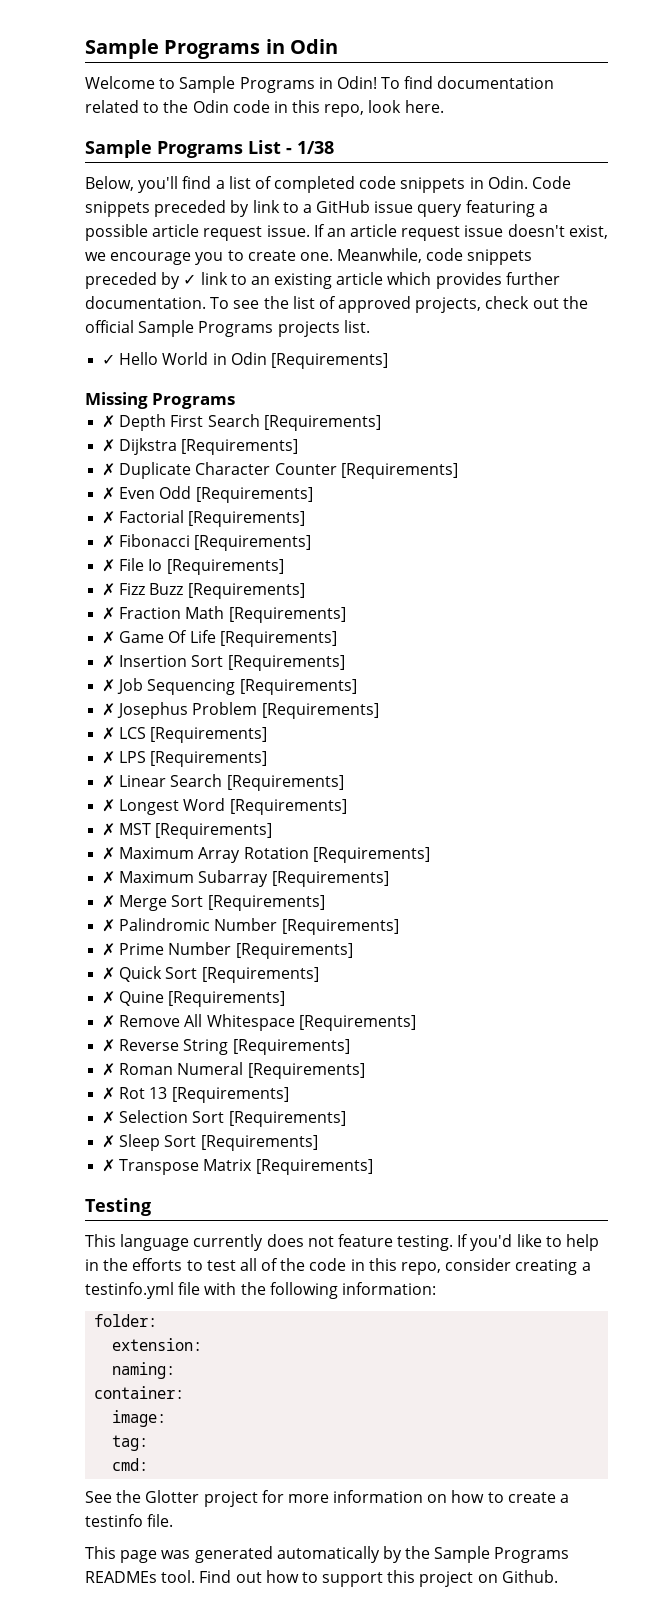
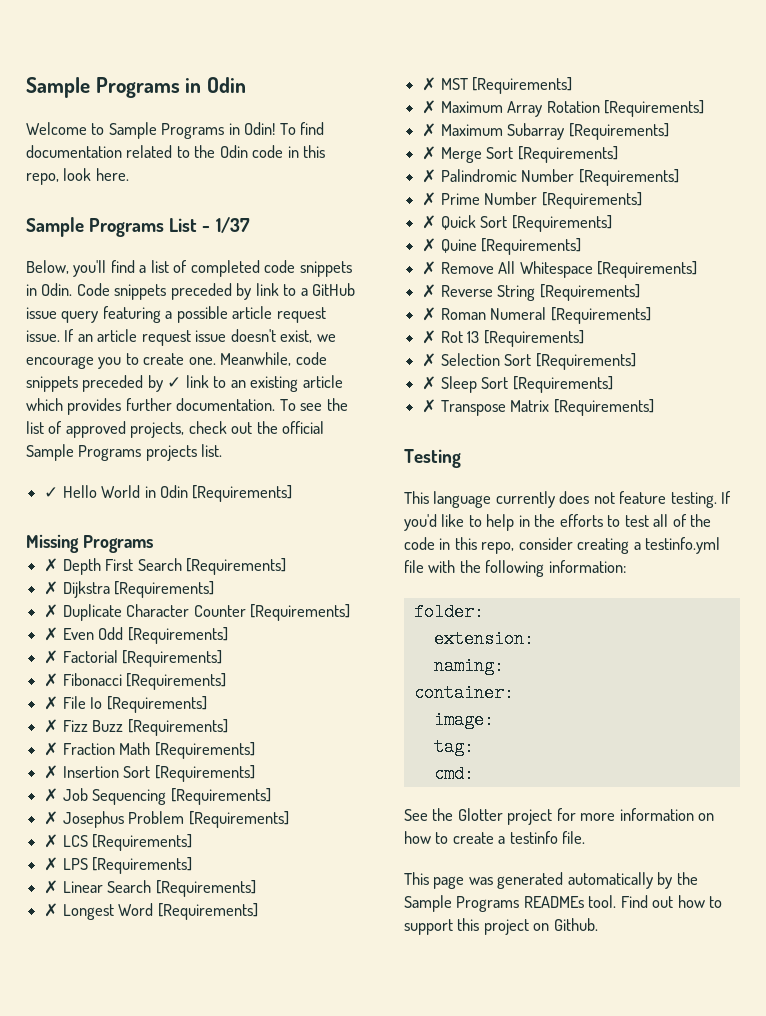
- Sample Programs List - 1/38
+ Sample Programs List - 1/37
- ✗ Game Of Life [Requirements]

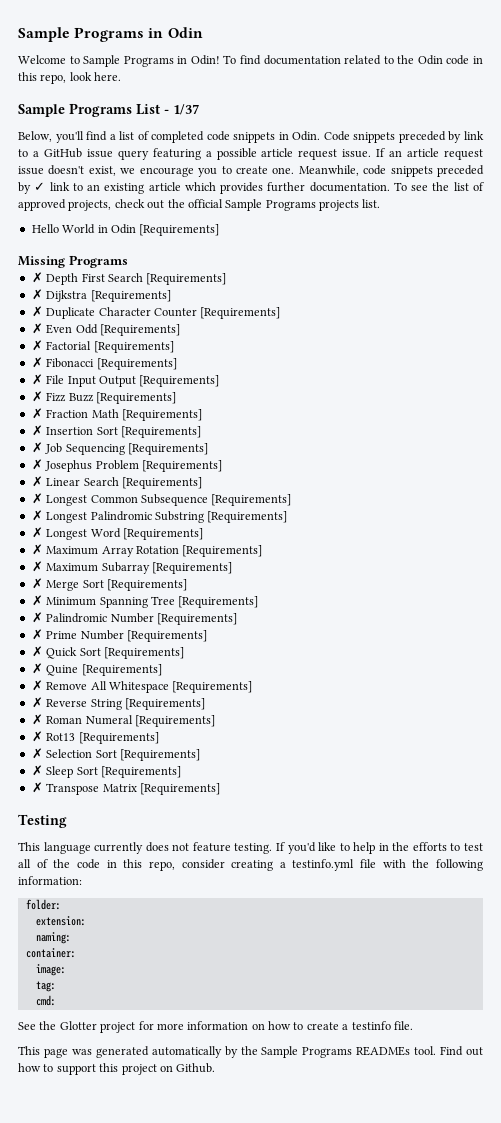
- ✓ Hello World in Odin [Requirements]
+ Hello World in Odin [Requirements]
- ✗ File Io [Requirements]
+ ✗ File Input Output [Requirements]
- ✗ LCS [Requirements]
- ✗ LPS [Requirements]
+ ✗ Longest Common Subsequence [Requirements]
+ ✗ Longest Palindromic Substring [Requirements]
  ✗ Longest Word [Requirements]
- ✗ MST [Requirements]
+ ✗ Minimum Spanning Tree [Requirements]
- ✗ Rot 13 [Requirements]
+ ✗ Rot13 [Requirements]

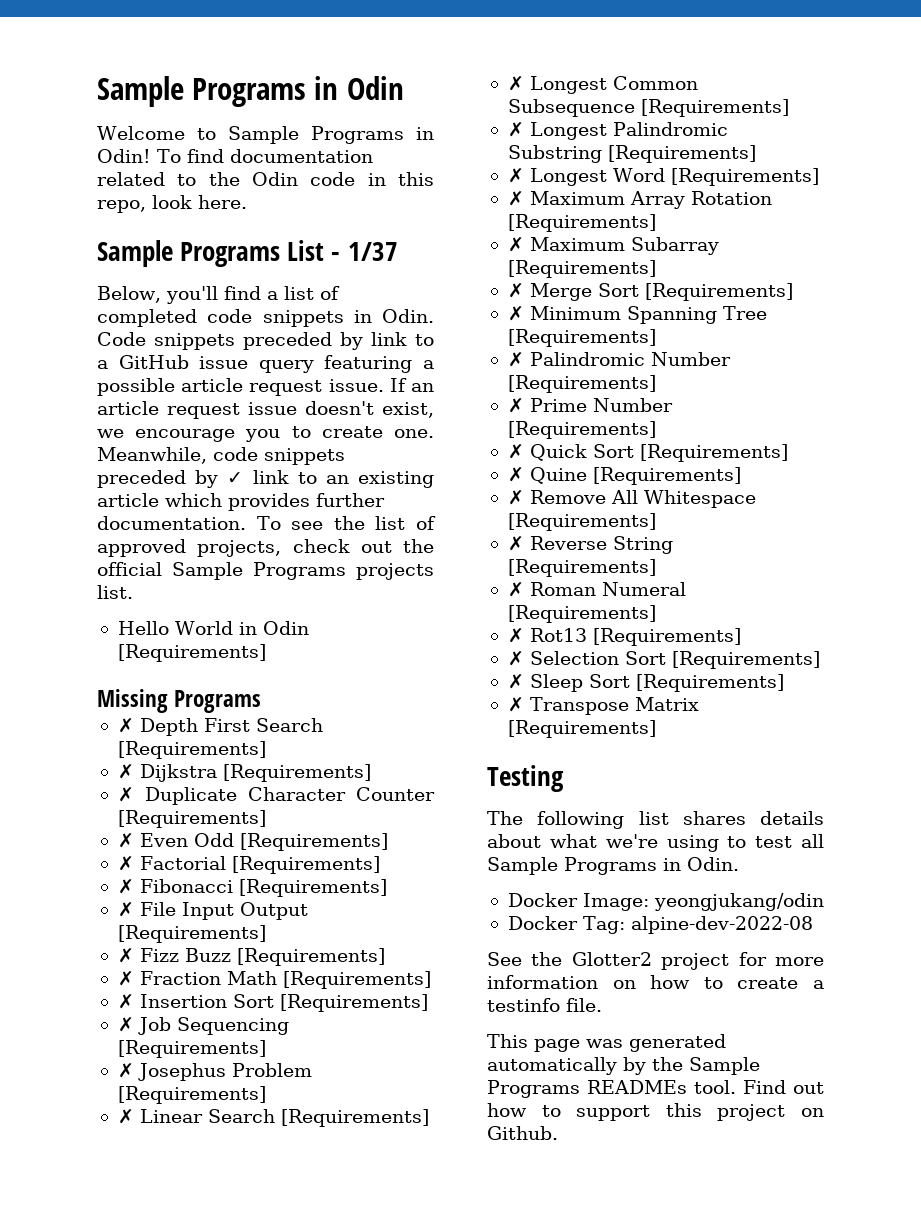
- This language currently does not feature testing. If you'd like to help in the efforts to test all of the code in this repo, consider creating a testinfo.yml file with the following information:
- folder:
- extension:
- naming:
- container:
- image:
- tag:
- cmd:
+ The following list shares details about what we're using to test all Sample Programs in Odin.
+ Docker Image: yeongjukang/odin
+ Docker Tag: alpine-dev-2022-08
- See the Glotter project for more information on how to create a testinfo file.
+ See the Glotter2 project for more information on how to create a testinfo file.

